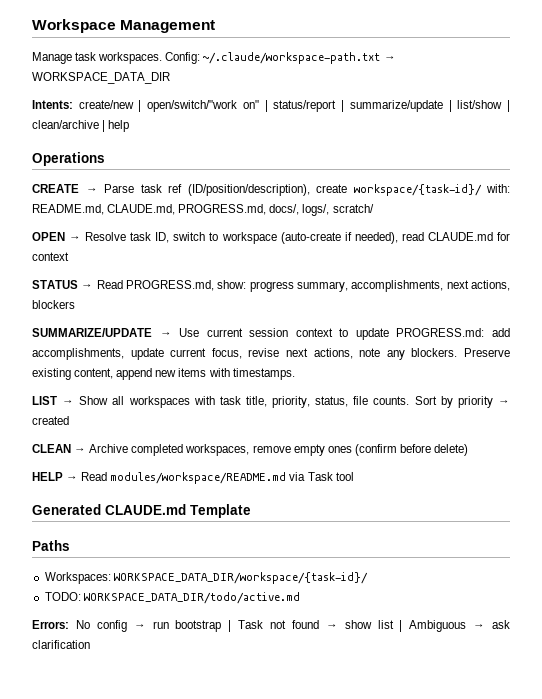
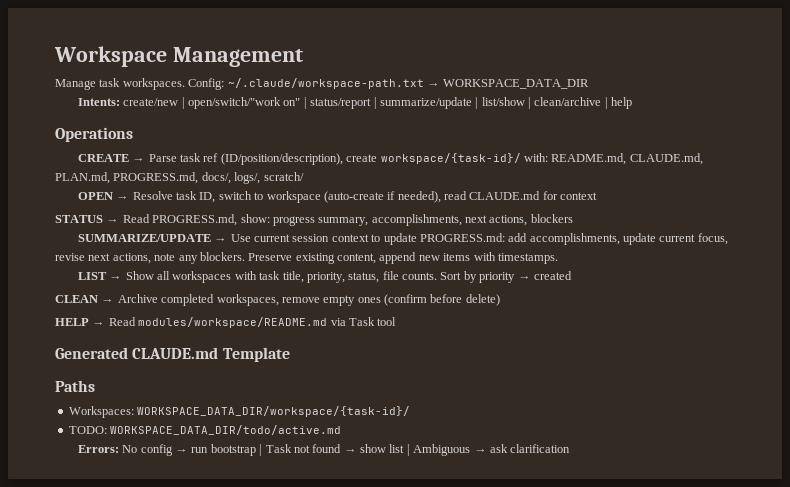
- CREATE → Parse task ref (ID/position/description), create workspace/{task-id}/ with: README.md, CLAUDE.md, PROGRESS.md, docs/, logs/, scratch/
+ CREATE → Parse task ref (ID/position/description), create workspace/{task-id}/ with: README.md, CLAUDE.md, PLAN.md, PROGRESS.md, docs/, logs/, scratch/

